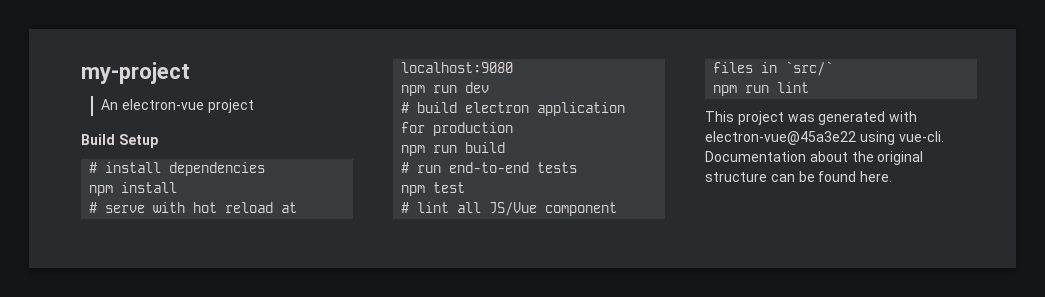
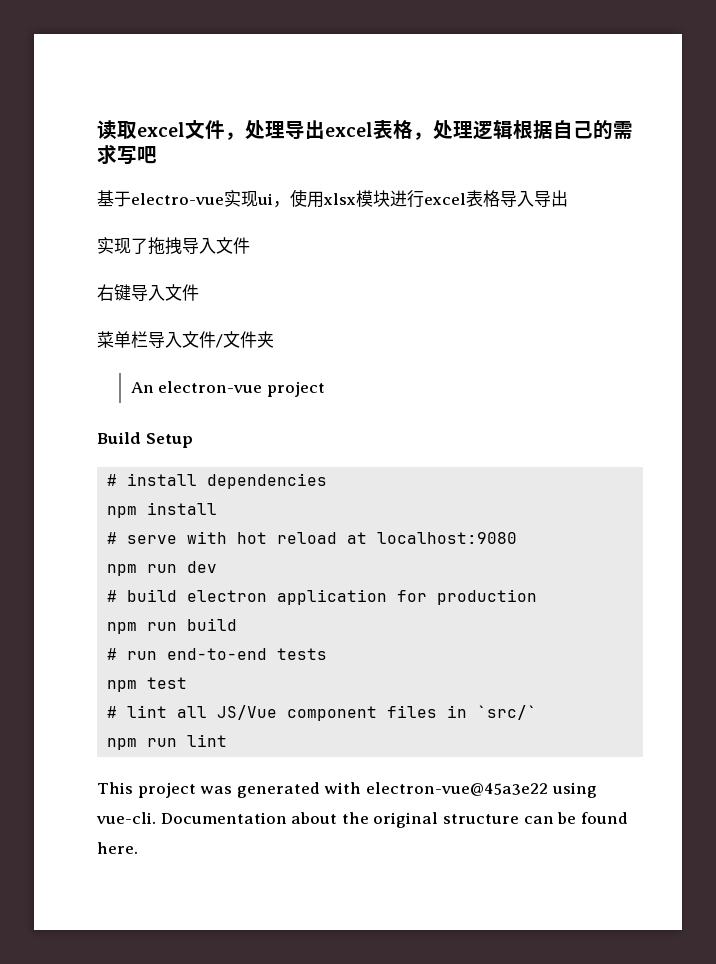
- my-project
+ 读取excel文件，处理导出excel表格，处理逻辑根据自己的需求写吧
+ 基于electro-vue实现ui，使用xlsx模块进行excel表格导入导出
+ 实现了拖拽导入文件
+ 右键导入文件
+ 菜单栏导入文件/文件夹

